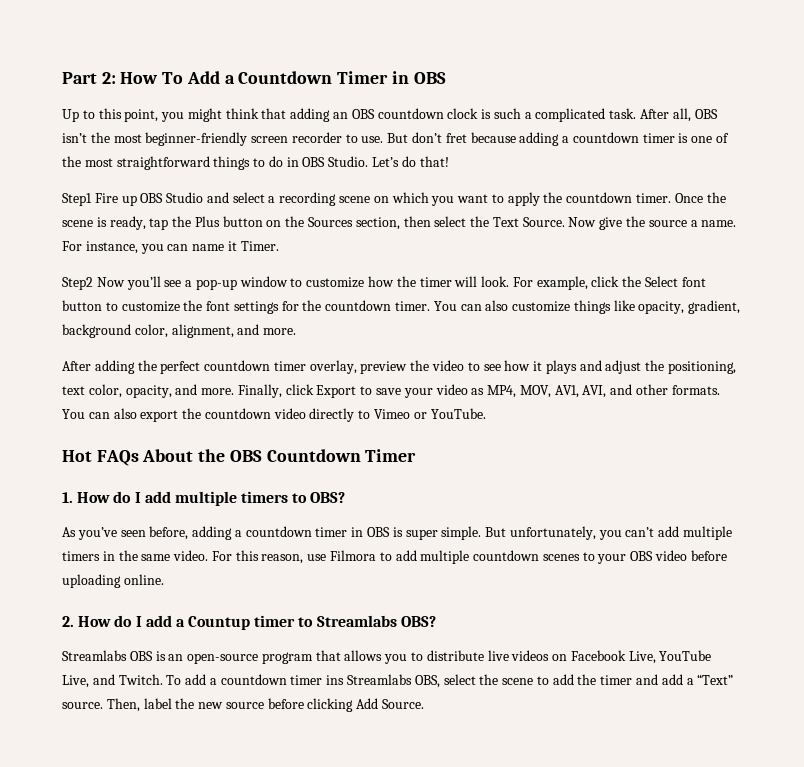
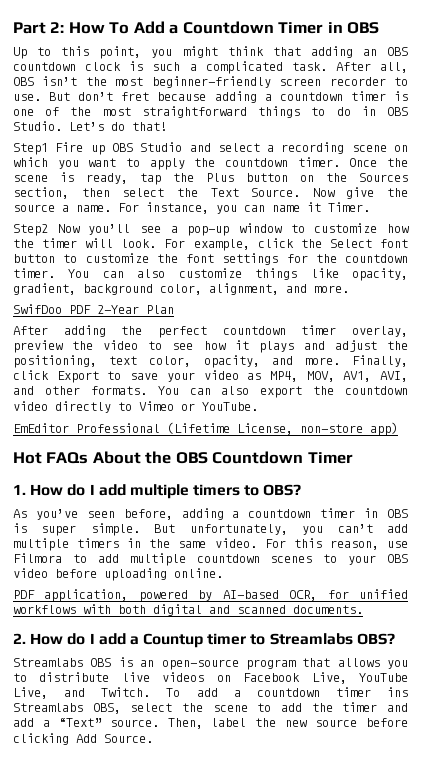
+ SwifDoo PDF 2-Year Plan
+ EmEditor Professional (Lifetime License, non-store app)
+ PDF application, powered by AI-based OCR, for unified workflows with both digital and scanned documents.

